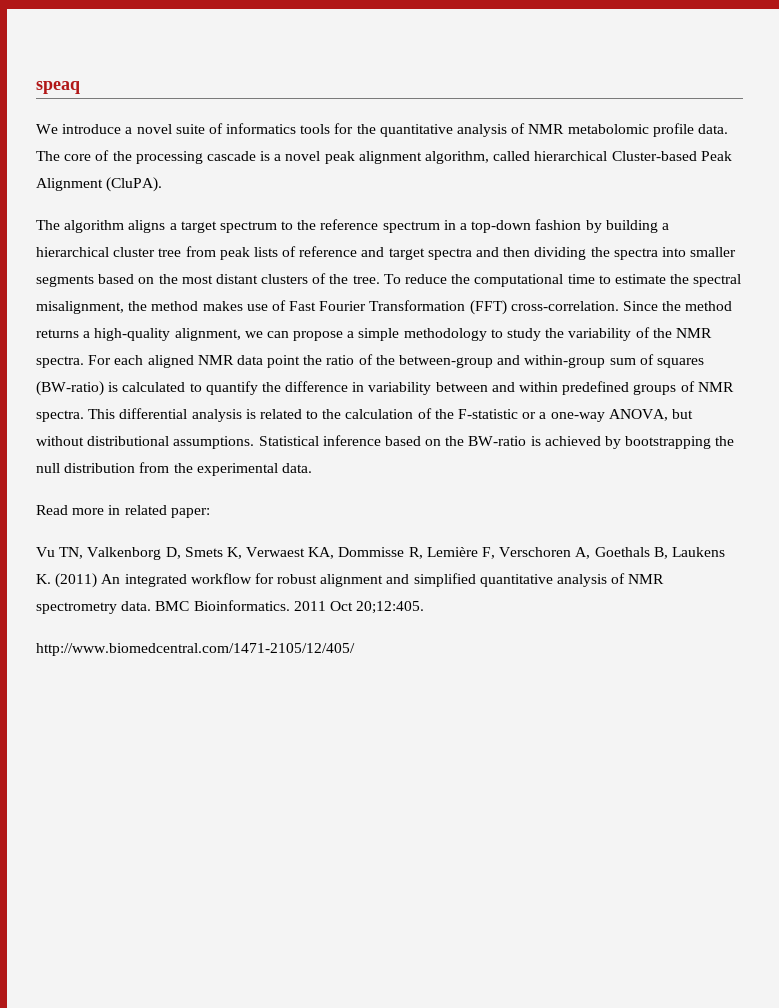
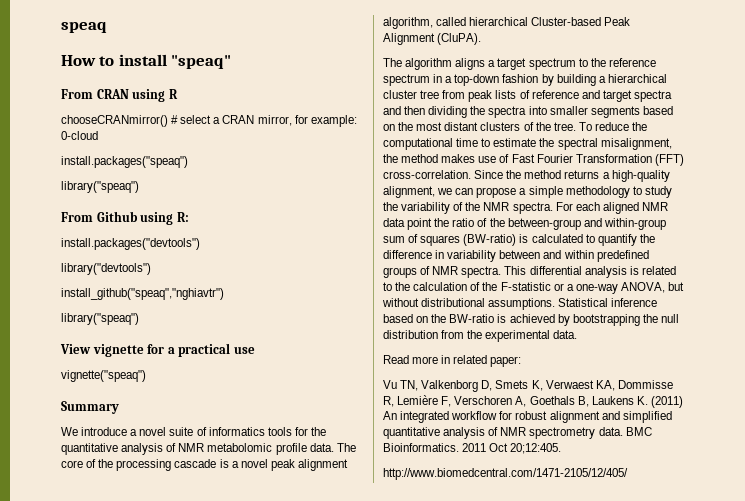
+ How to install "speaq"
+ From CRAN using R
+ chooseCRANmirror() # select a CRAN mirror, for example: 0-cloud
+ install.packages("speaq")
+ library("speaq")
+ From Github using R:
+ install.packages("devtools")
+ library("devtools")
+ install_github("speaq","nghiavtr")
+ library("speaq")
+ View vignette for a practical use
+ vignette("speaq")
+ Summary

